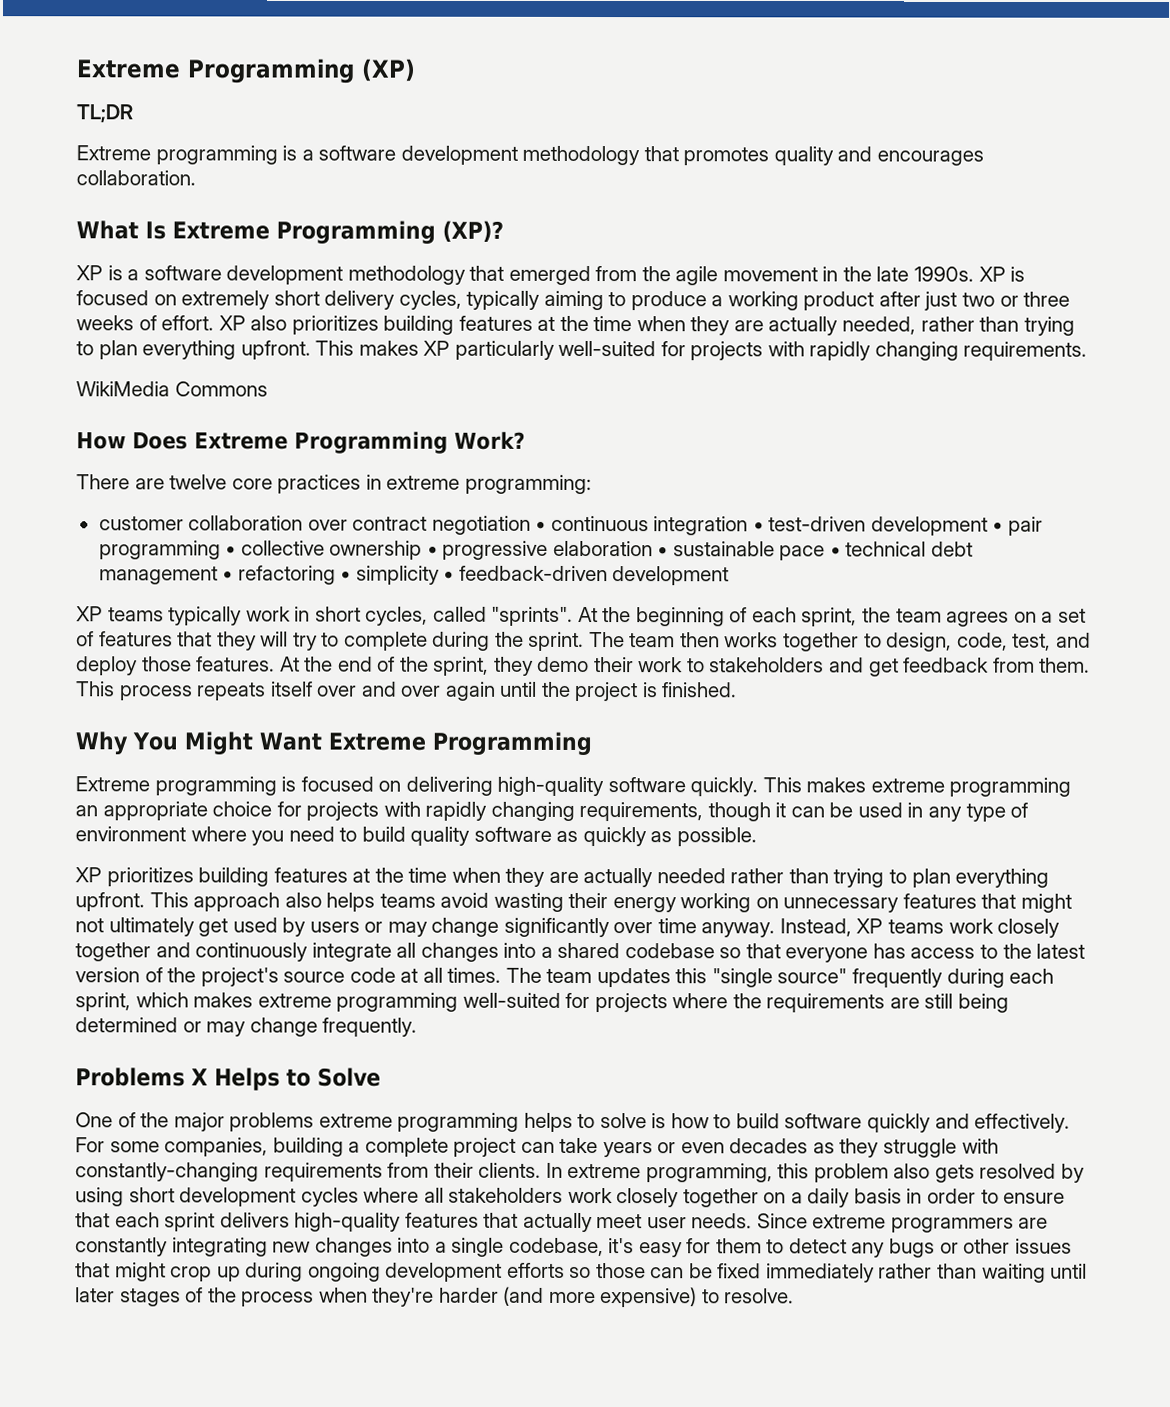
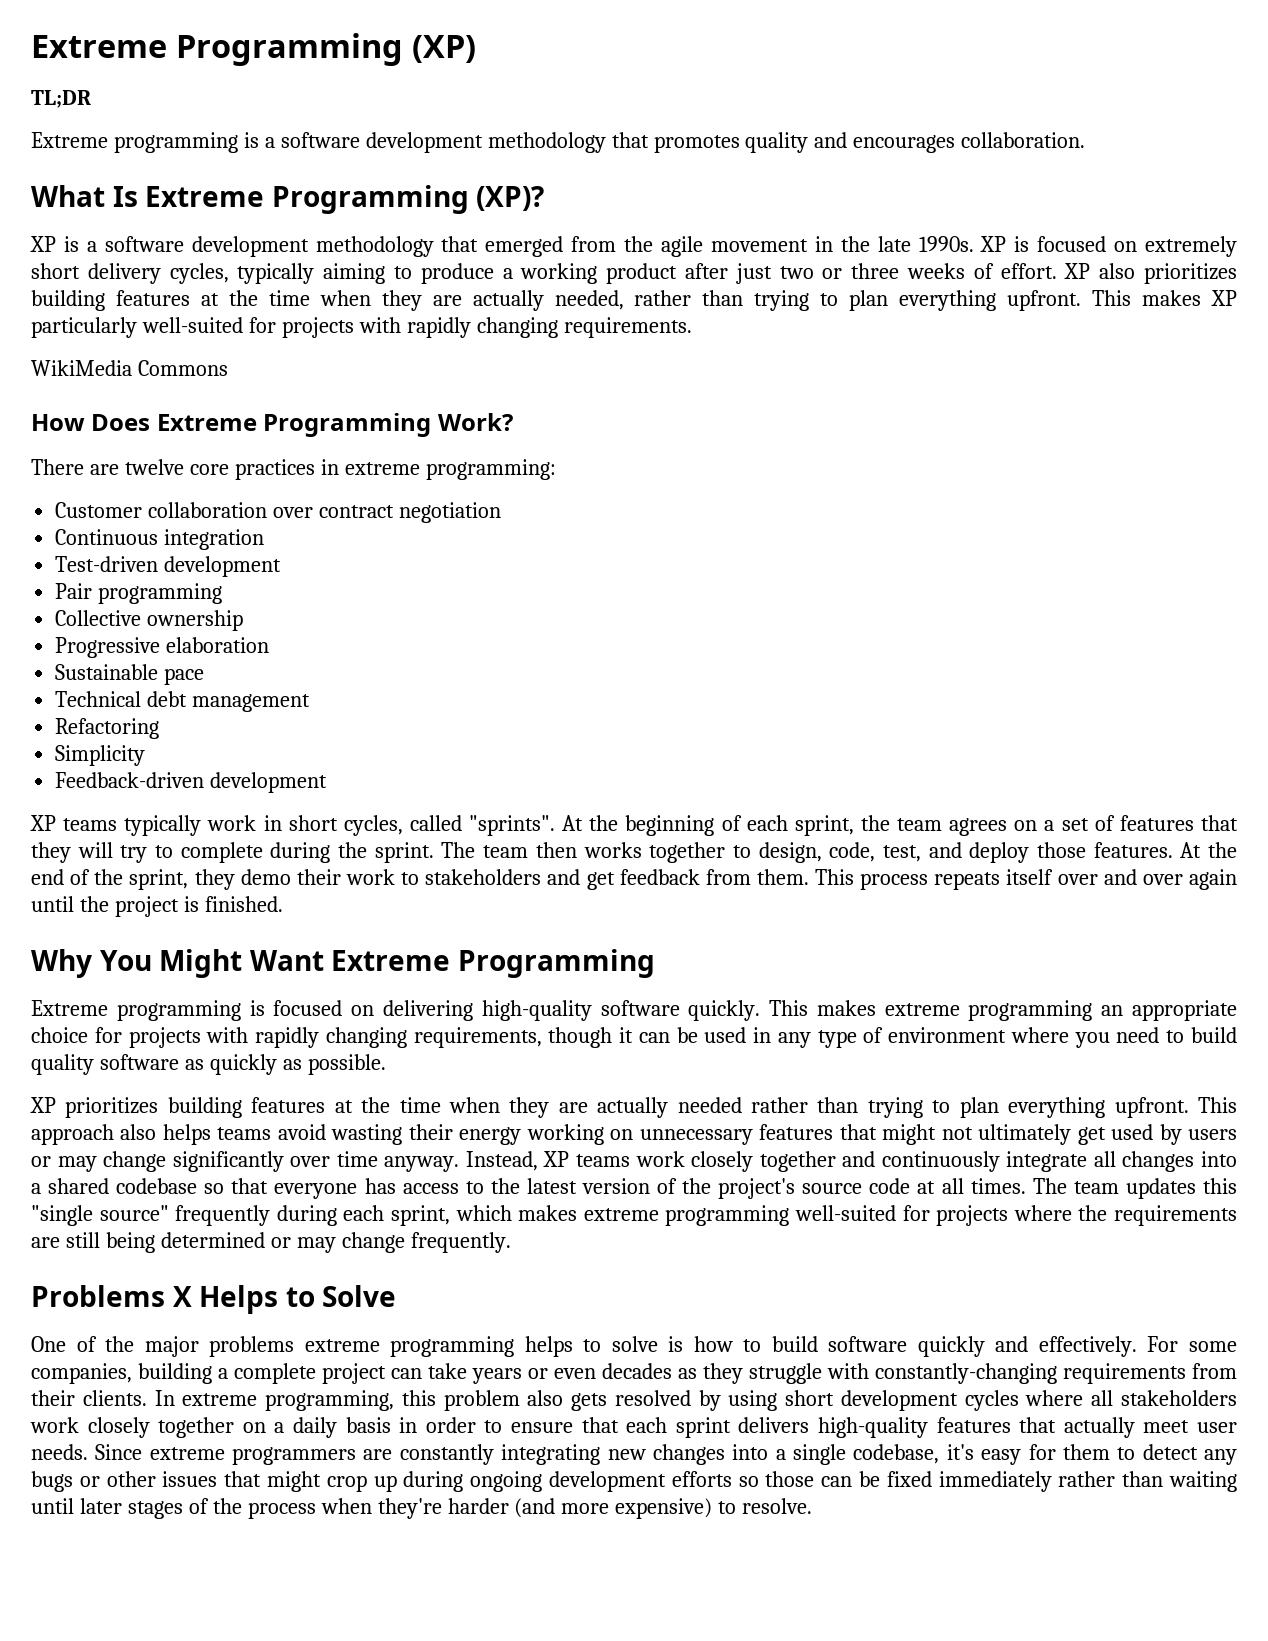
- customer collaboration over contract negotiation • continuous integration • test-driven development • pair programming • collective ownership • progressive elaboration • sustainable pace • technical debt management • refactoring • simplicity • feedback-driven development
+ Customer collaboration over contract negotiation
+ Continuous integration
+ Test-driven development
+ Pair programming
+ Collective ownership
+ Progressive elaboration
+ Sustainable pace
+ Technical debt management
+ Refactoring
+ Simplicity
+ Feedback-driven development

